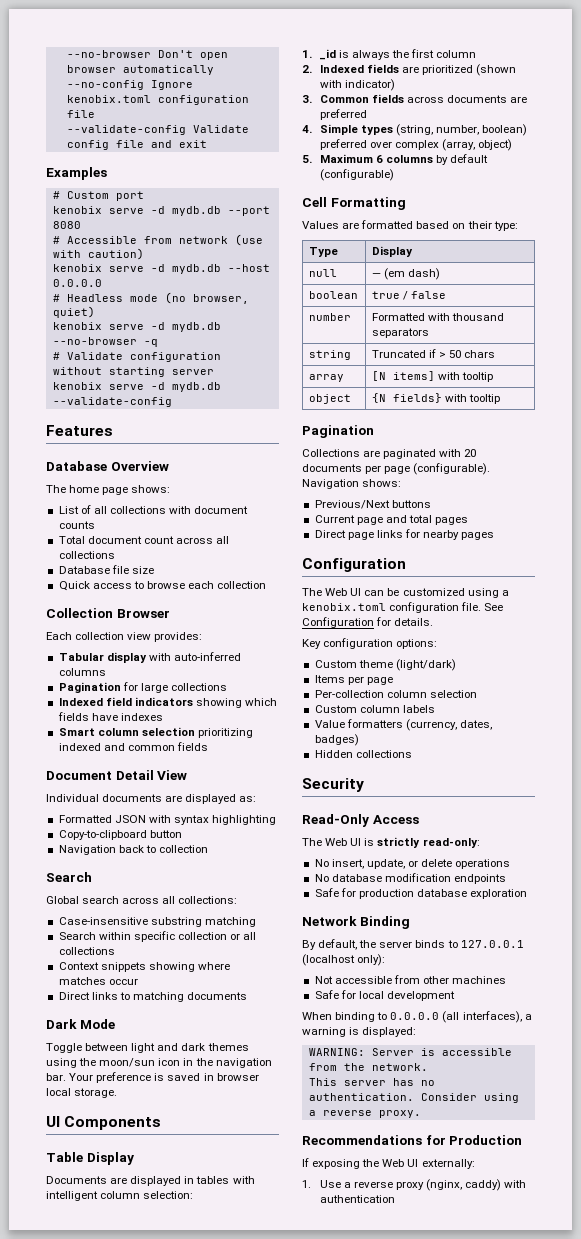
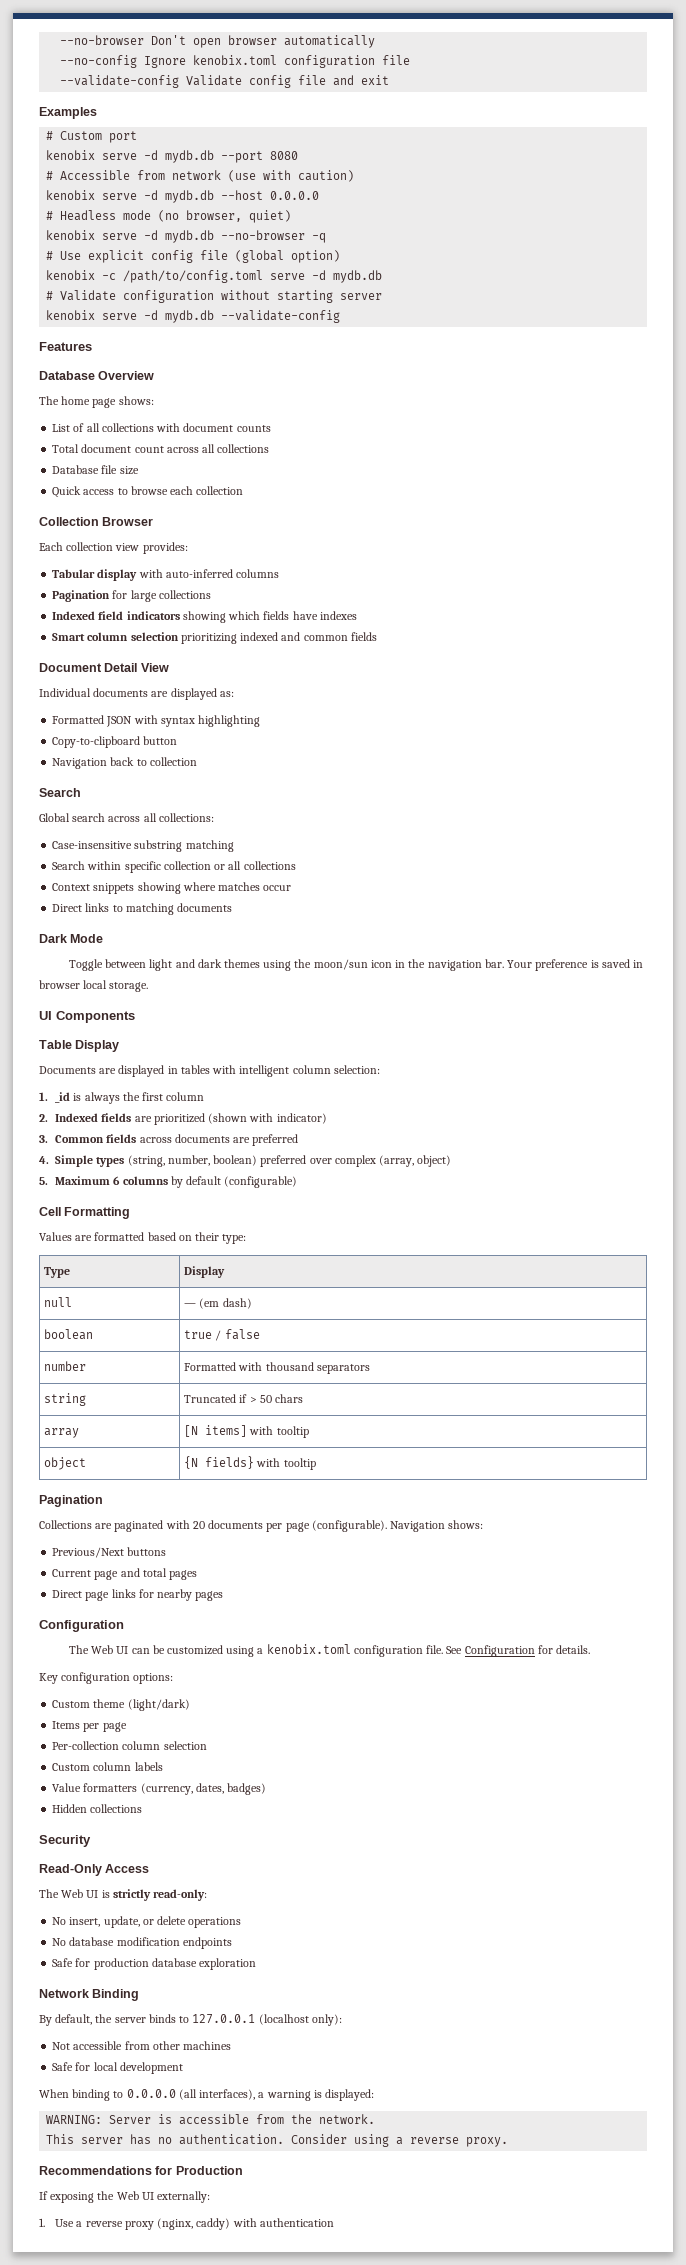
+ # Use explicit config file (global option)
+ kenobix -c /path/to/config.toml serve -d mydb.db

